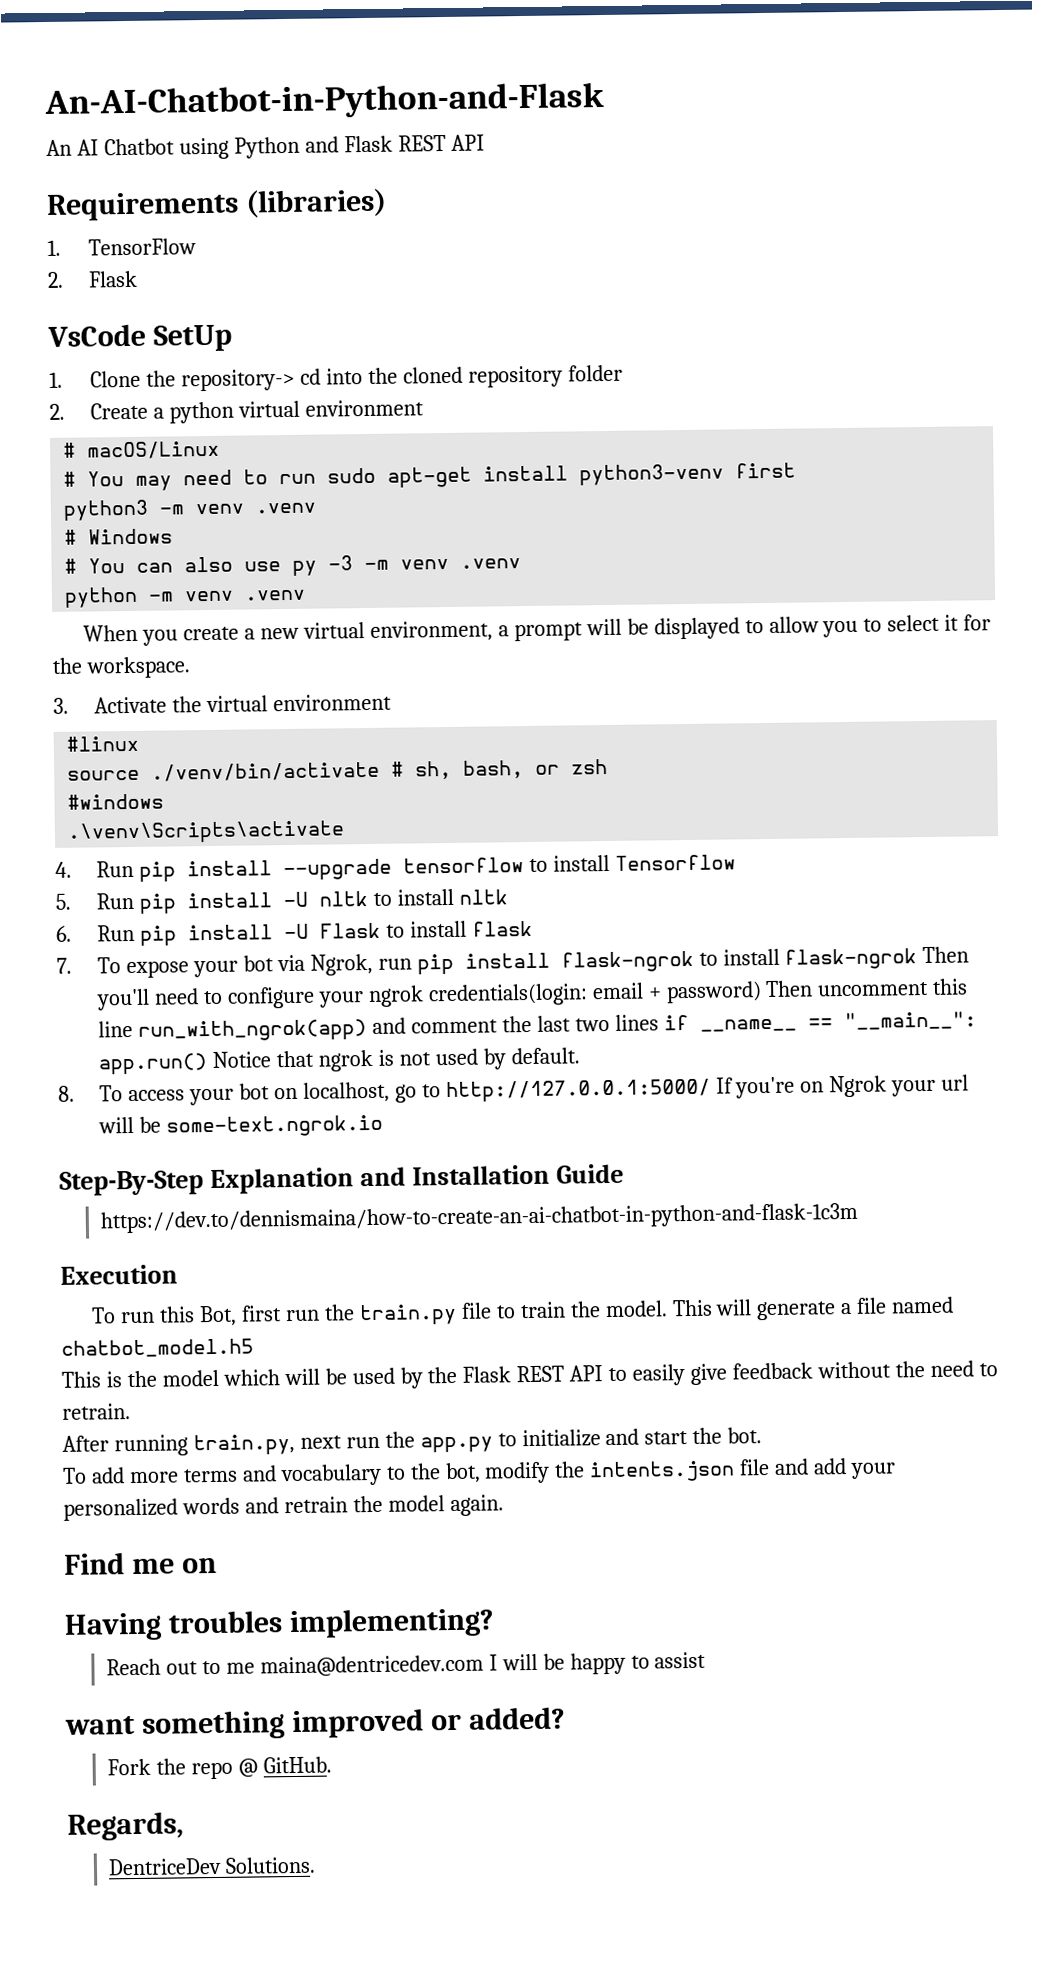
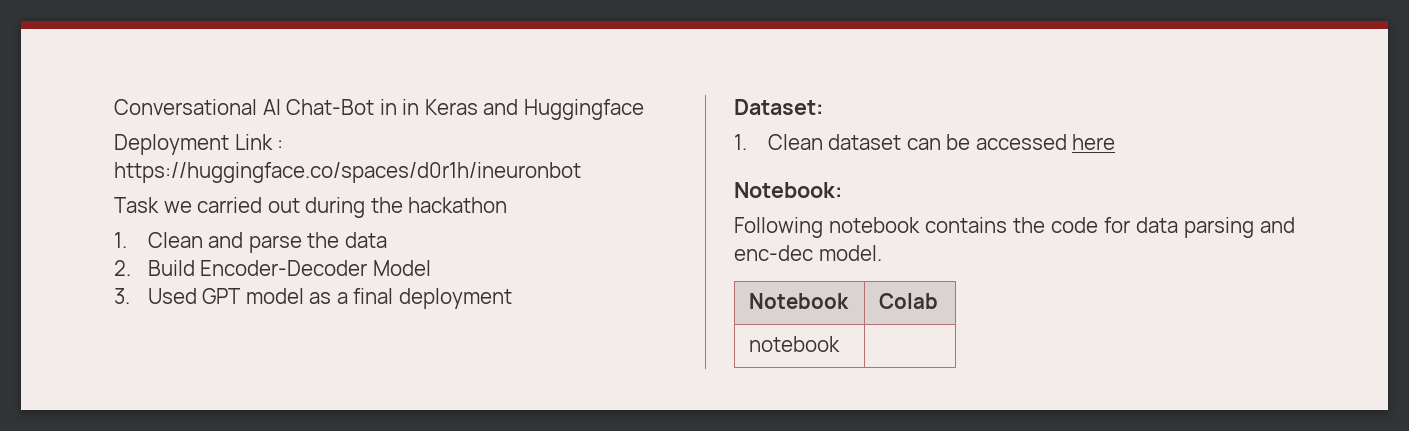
- An-AI-Chatbot-in-Python-and-Flask
- An AI Chatbot using Python and Flask REST API
- Requirements (libraries)
- 1. TensorFlow
- 2. Flask
- VsCode SetUp
- 1. Clone the repository-> cd into the cloned repository folder
- 2. Create a python virtual environment
- # macOS/Linux
- # You may need to run sudo apt-get install python3-venv first
- python3 -m venv .venv
- # Windows
- # You can also use py -3 -m venv .venv
- python -m venv .venv
- When you create a new virtual environment, a prompt will be displayed to allow you to select it for the workspace.
- 3. Activate the virtual environment
- #linux
- source ./venv/bin/activate # sh, bash, or zsh
- #windows
- .\venv\Scripts\activate
- 4. Run pip install --upgrade tensorflow to install Tensorflow
- 5. Run pip install -U nltk to install nltk
- 6. Run pip install -U Flask to install flask
- 7. To expose your bot via Ngrok, run pip install flask-ngrok to install flask-ngrok Then you'll need to configure your ngrok credentials(login: email + password) Then uncomment this line run_with_ngrok(app) and comment the last two lines if __name__ == "__main__": app.run() Notice that ngrok is not used by default.
- 8. To access your bot on localhost, go to http://127.0.0.1:5000/ If you're on Ngrok your url will be some-text.ngrok.io
- Step-By-Step Explanation and Installation Guide
- https://dev.to/dennismaina/how-to-create-an-ai-chatbot-in-python-and-flask-1c3m
- Execution
- To run this Bot, first run the train.py file to train the model. This will generate a file named chatbot_model.h5
- This is the model which will be used by the Flask REST API to easily give feedback without the need to retrain.
- After running train.py, next run the app.py to initialize and start the bot.
- To add more terms and vocabulary to the bot, modify the intents.json file and add your personalized words and retrain the model again.
- Find me on
- Having troubles implementing?
- Reach out to me maina@dentricedev.com I will be happy to assist
- want something improved or added?
- Fork the repo @ GitHub.
- Regards,
- DentriceDev Solutions.
+ Conversational AI Chat-Bot in in Keras and Huggingface
+ Deployment Link : https://huggingface.co/spaces/d0r1h/ineuronbot
+ Task we carried out during the hackathon
+ 1. Clean and parse the data
+ 2. Build Encoder-Decoder Model
+ 3. Used GPT model as a final deployment
+ Dataset:
+ 1. Clean dataset can be accessed here
+ Notebook:
+ Following notebook contains the code for data parsing and enc-dec model.
+ Notebook | Colab
+ notebook |

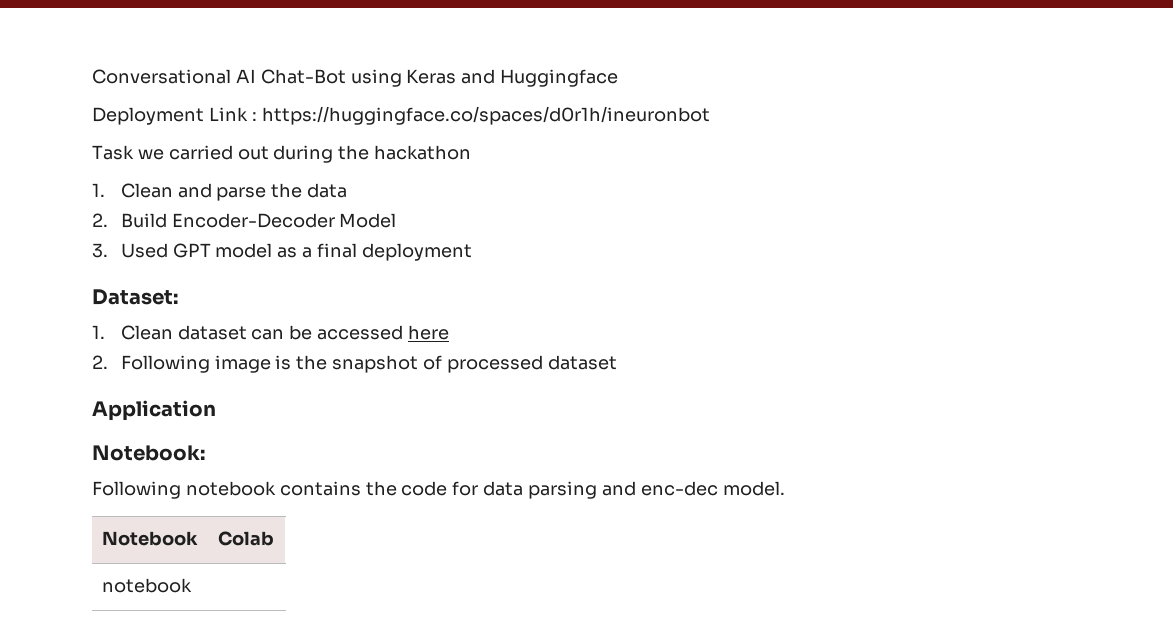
- Conversational AI Chat-Bot in in Keras and Huggingface
+ Conversational AI Chat-Bot using Keras and Huggingface
+ 2. Following image is the snapshot of processed dataset
+ Application

